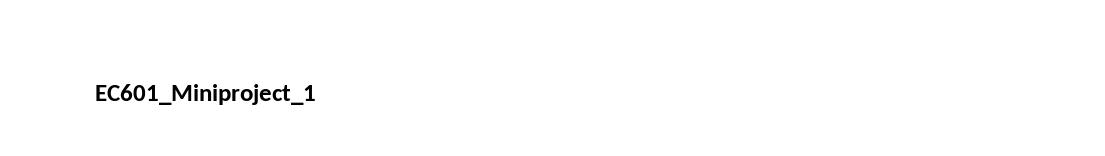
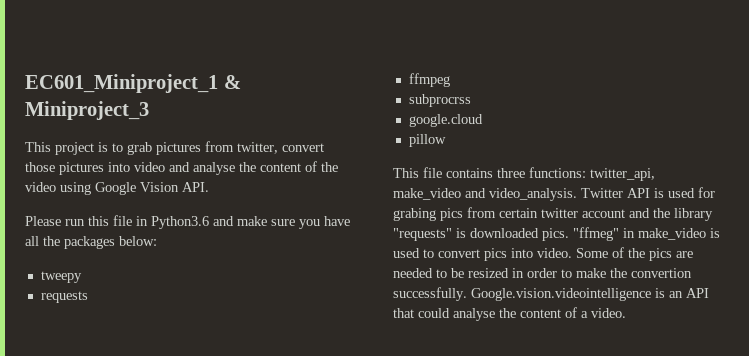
- EC601_Miniproject_1
+ EC601_Miniproject_1 & Miniproject_3
+ This project is to grab pictures from twitter, convert those pictures into video and analyse the content of the video using Google Vision API.
+ Please run this file in Python3.6 and make sure you have all the packages below:
+ tweepy
+ requests
+ ffmpeg
+ subprocrss
+ google.cloud
+ pillow
+ This file contains three functions: twitter_api, make_video and video_analysis. Twitter API is used for grabing pics from certain twitter account and the library "requests" is downloaded pics. "ffmeg" in make_video is used to convert pics into video. Some of the pics are needed to be resized in order to make the convertion successfully. Google.vision.videointelligence is an API that could analyse the content of a video.

